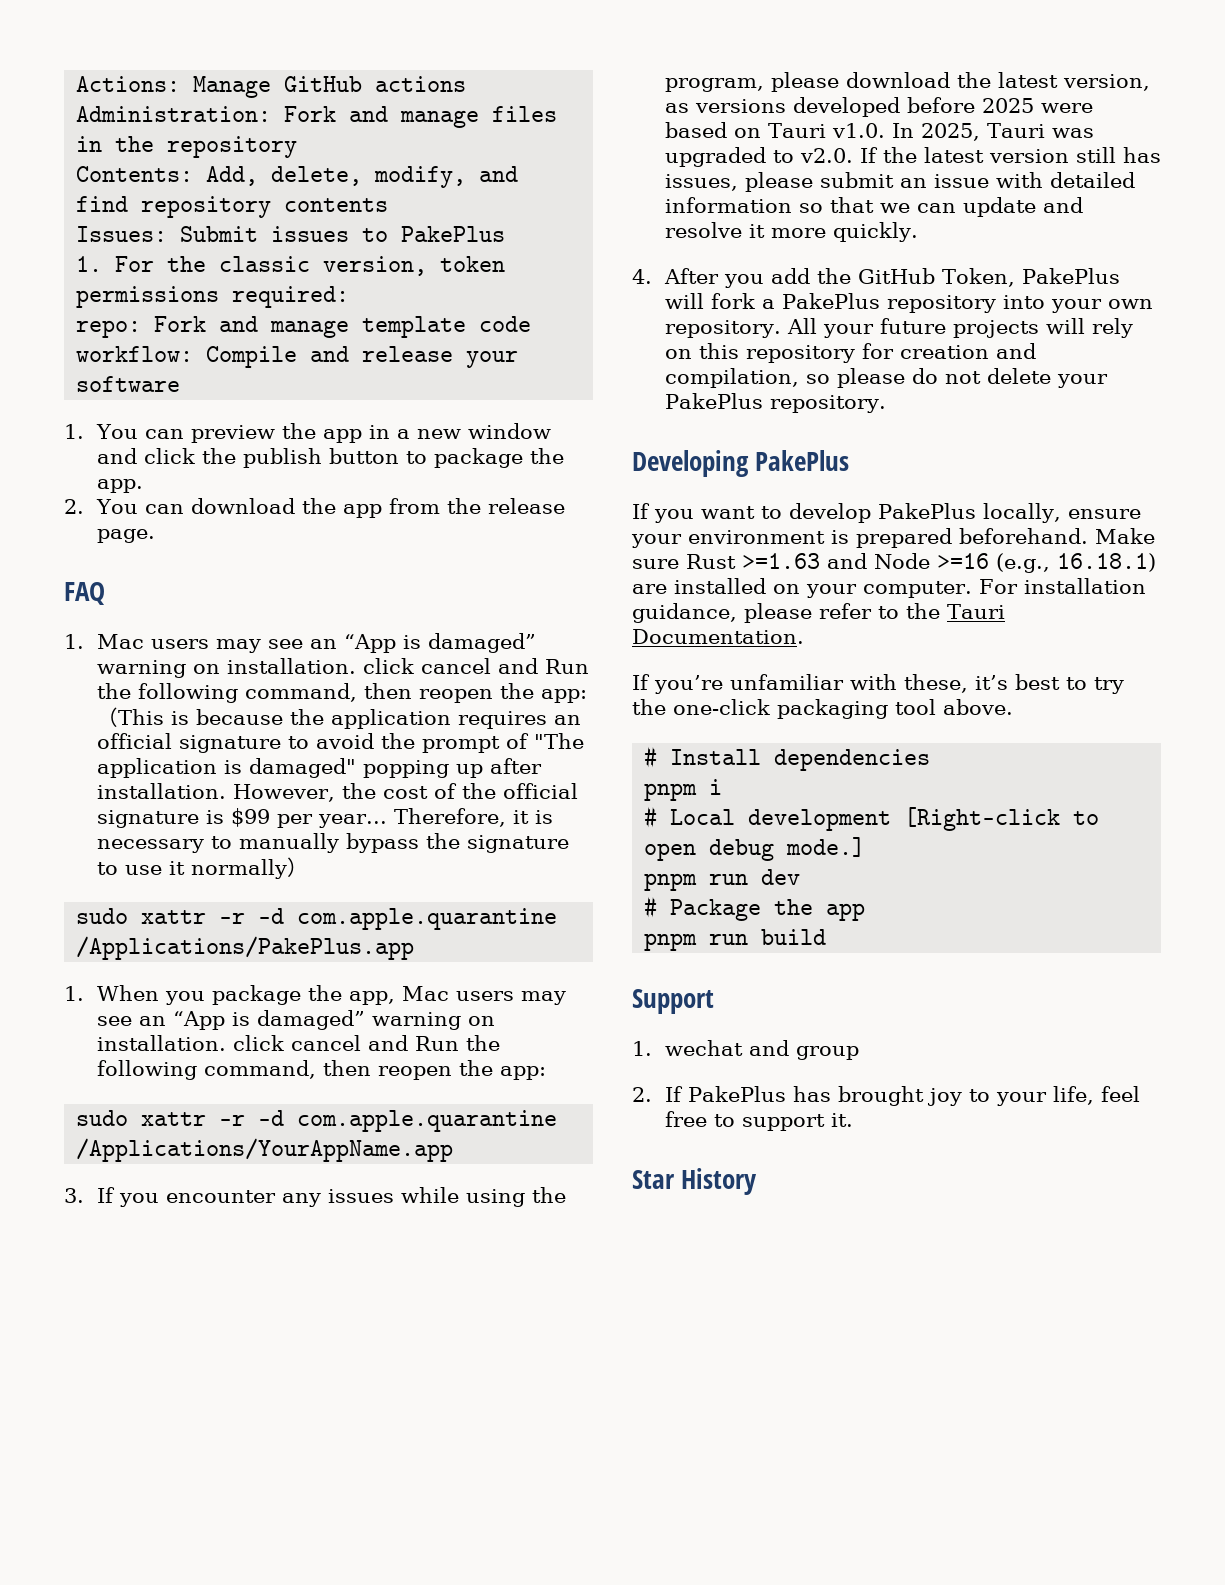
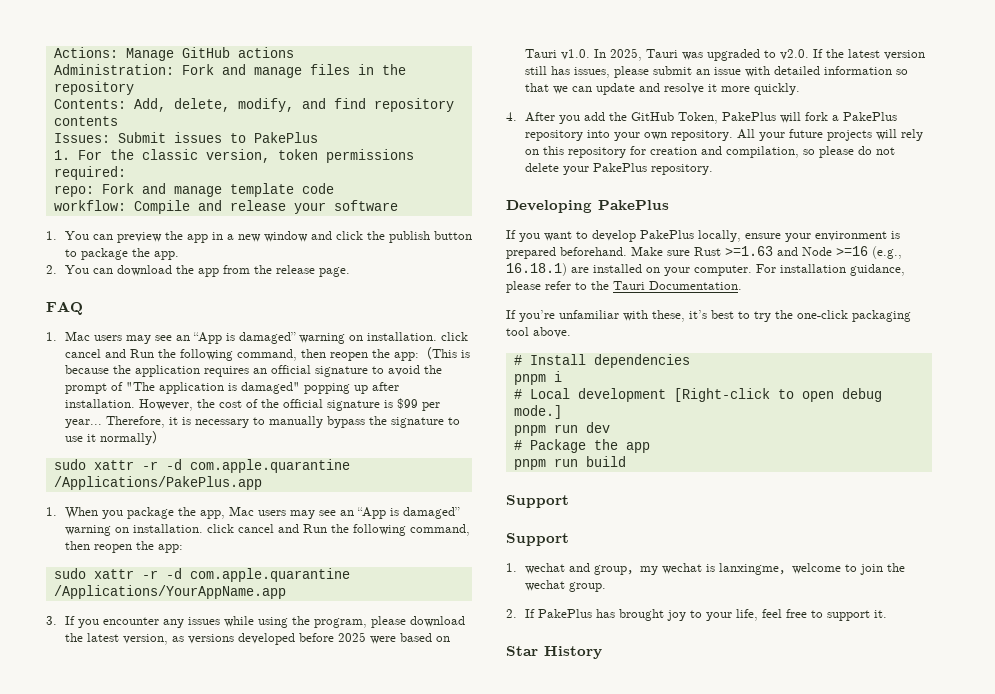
  pnpm run build
+ Support
- 1. wechat and group
+ 1. wechat and group，my wechat is lanxingme，welcome to join the wechat group.

